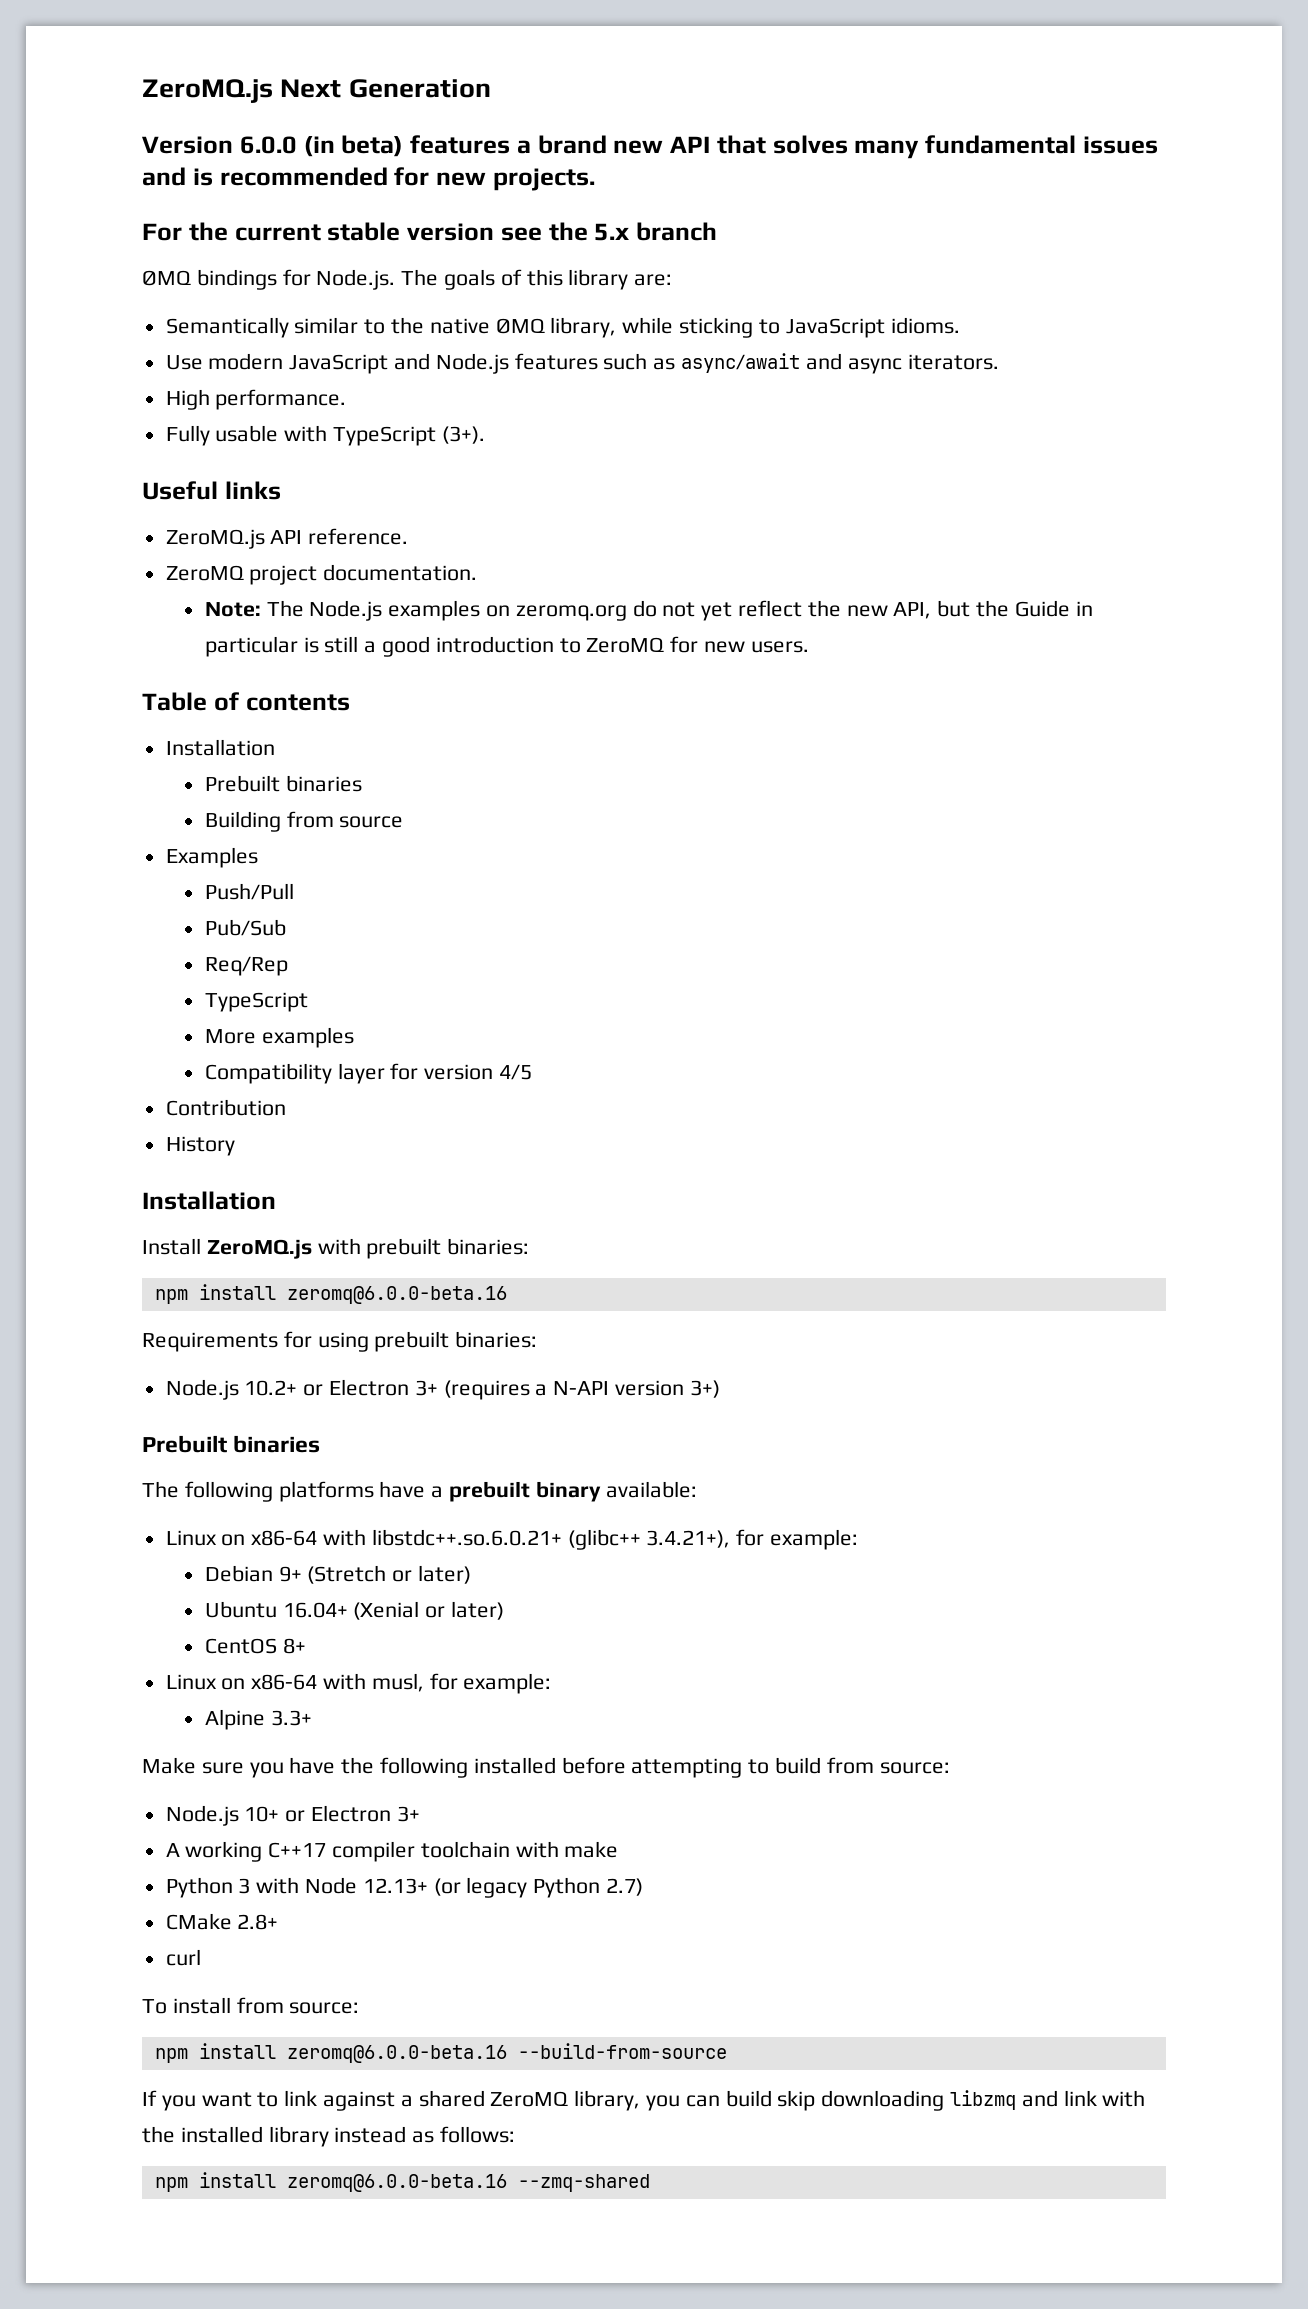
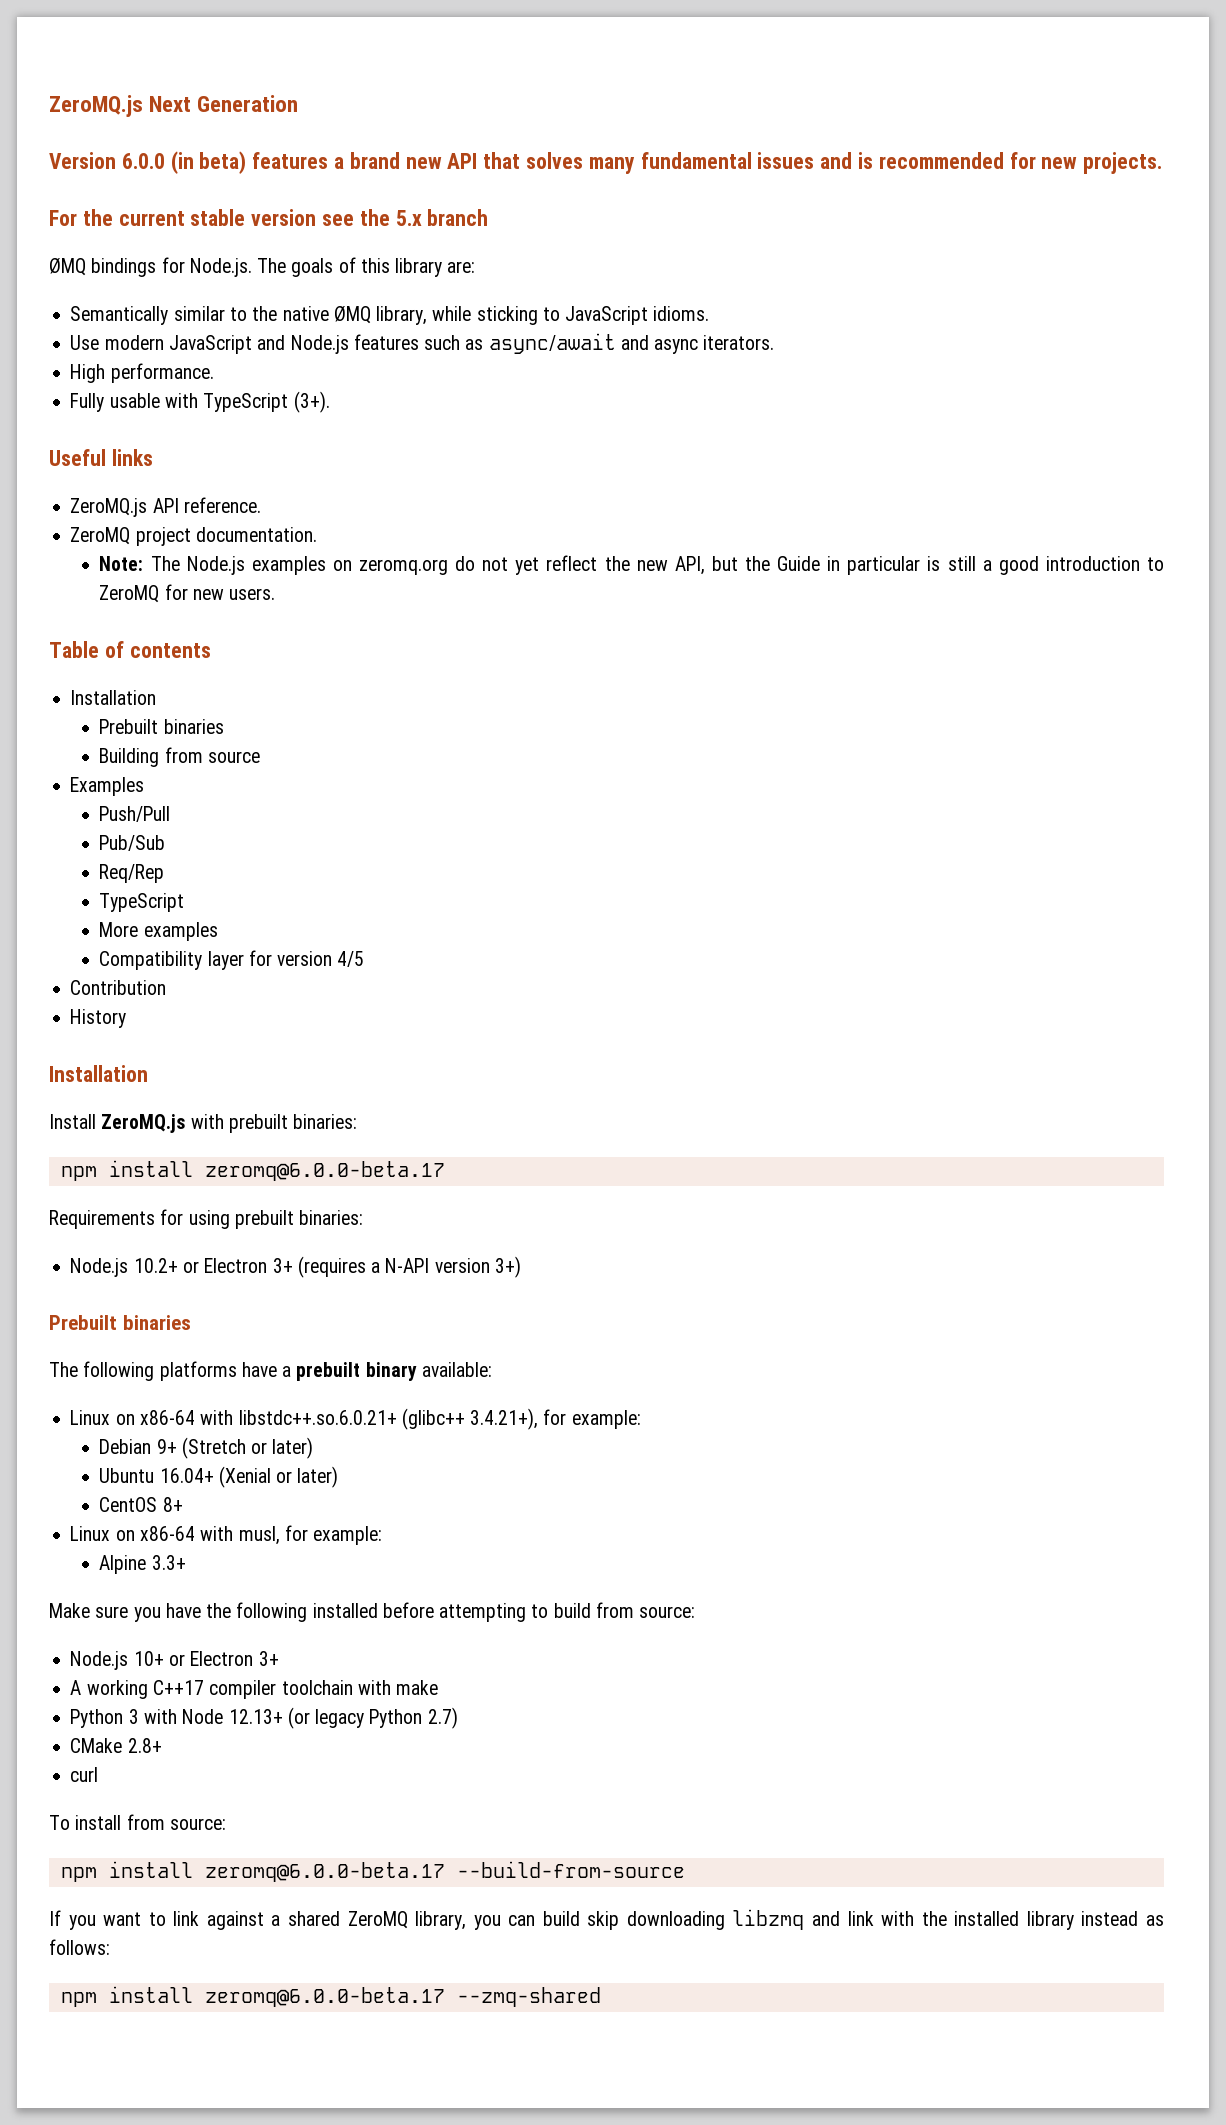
  Install ZeroMQ.js with prebuilt binaries:
- npm install zeromq@6.0.0-beta.16
+ npm install zeromq@6.0.0-beta.17
- npm install zeromq@6.0.0-beta.16 --build-from-source
+ npm install zeromq@6.0.0-beta.17 --build-from-source
- npm install zeromq@6.0.0-beta.16 --zmq-shared
+ npm install zeromq@6.0.0-beta.17 --zmq-shared

